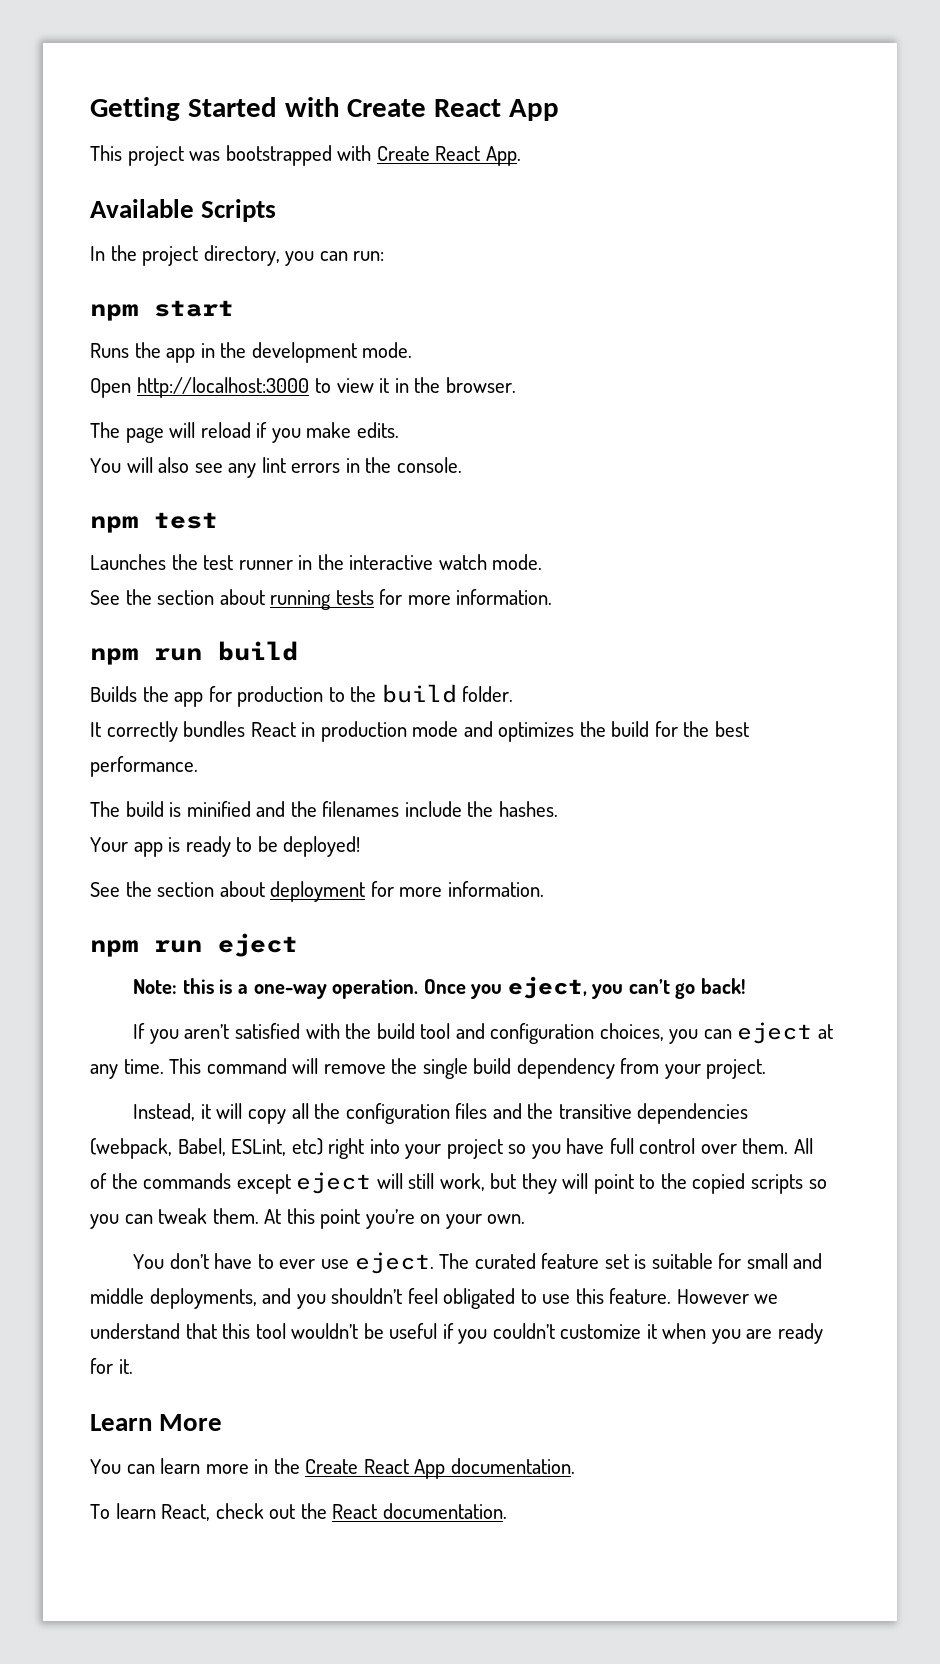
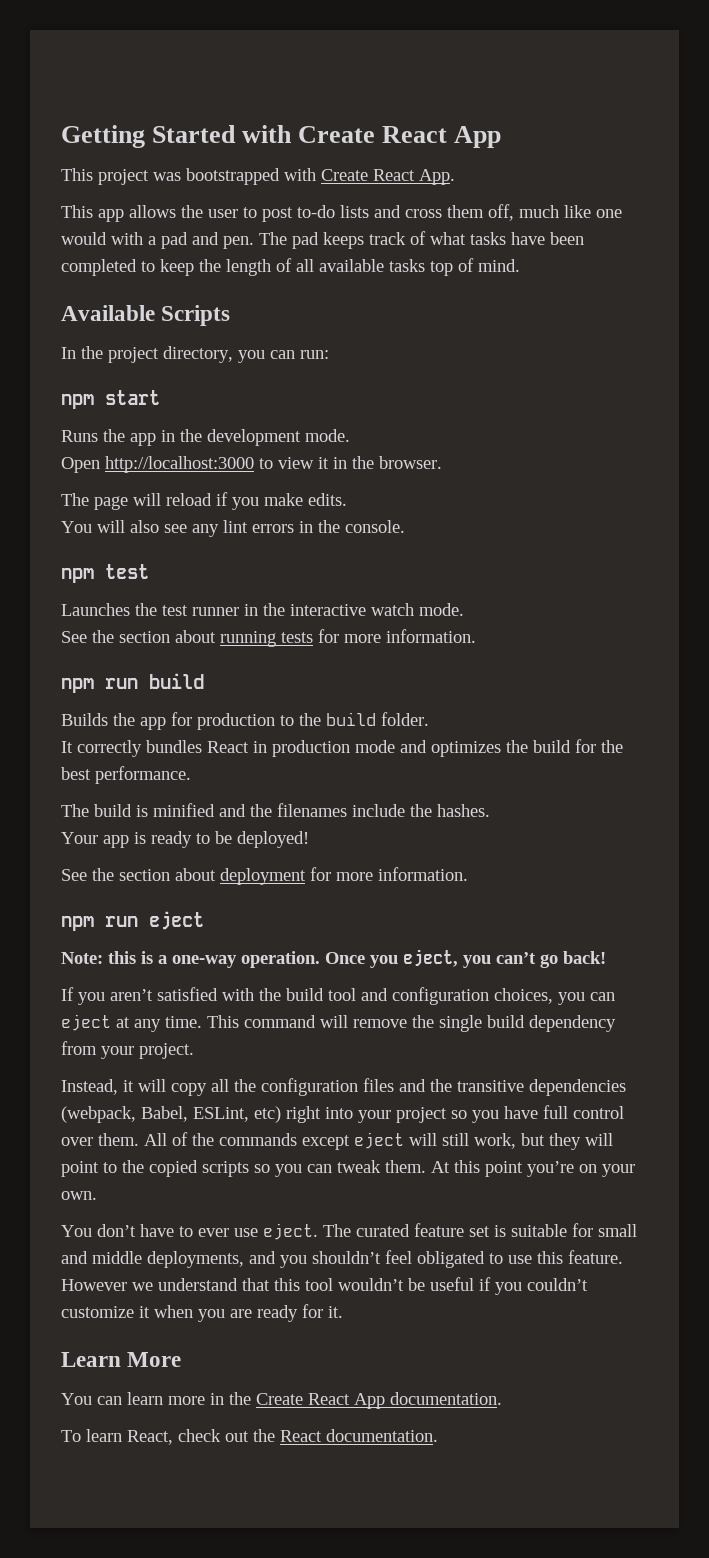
+ This app allows the user to post to-do lists and cross them off, much like one would with a pad and pen. The pad keeps track of what tasks have been completed to keep the length of all available tasks top of mind.

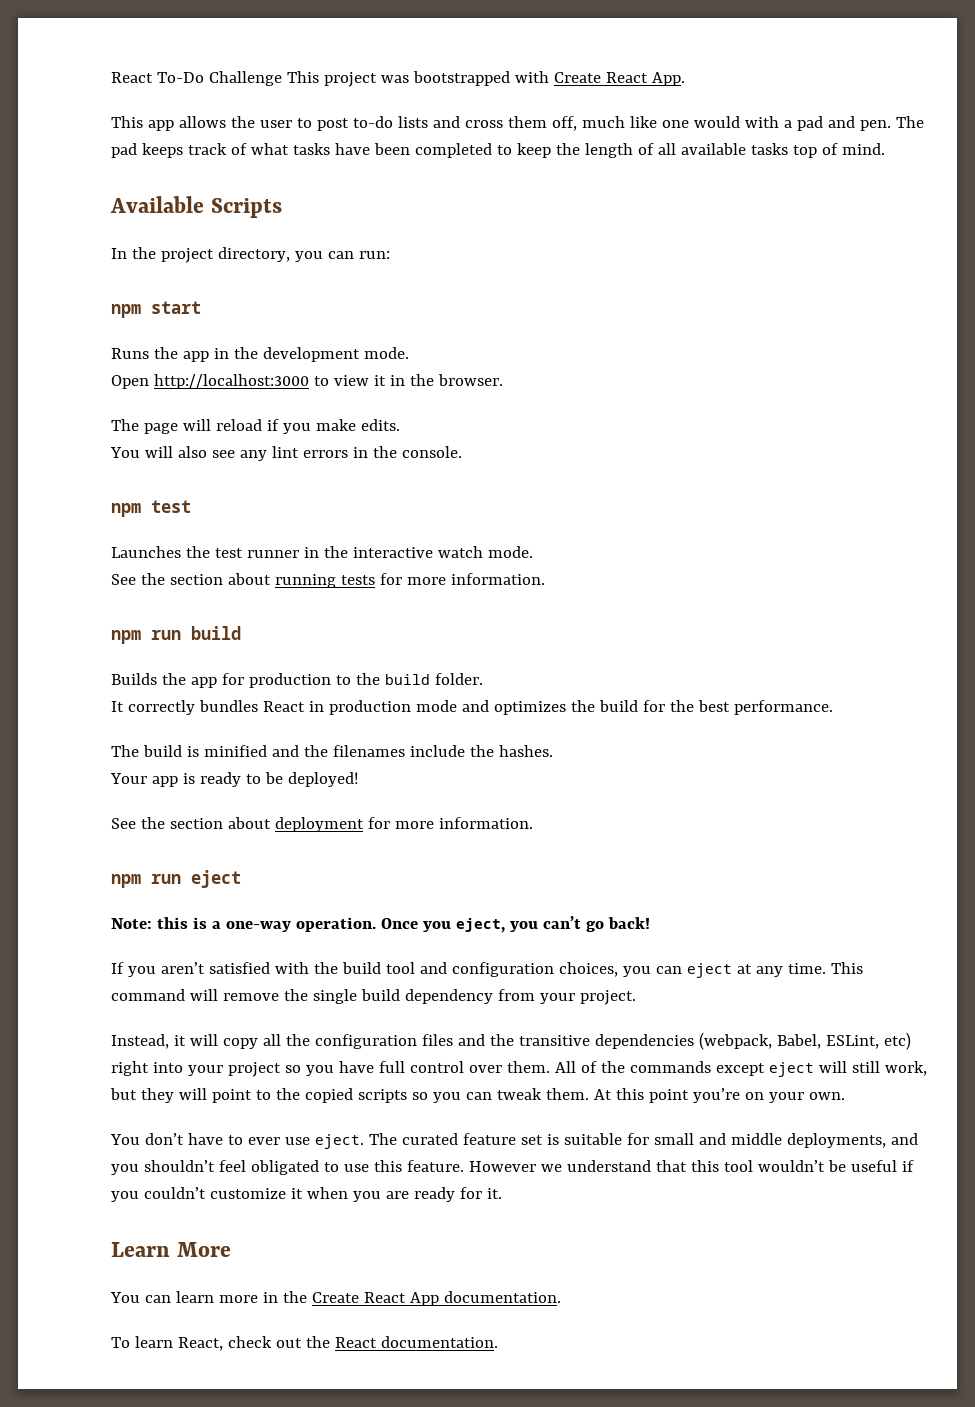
- Getting Started with Create React App
- This project was bootstrapped with Create React App.
+ React To-Do Challenge This project was bootstrapped with Create React App.

